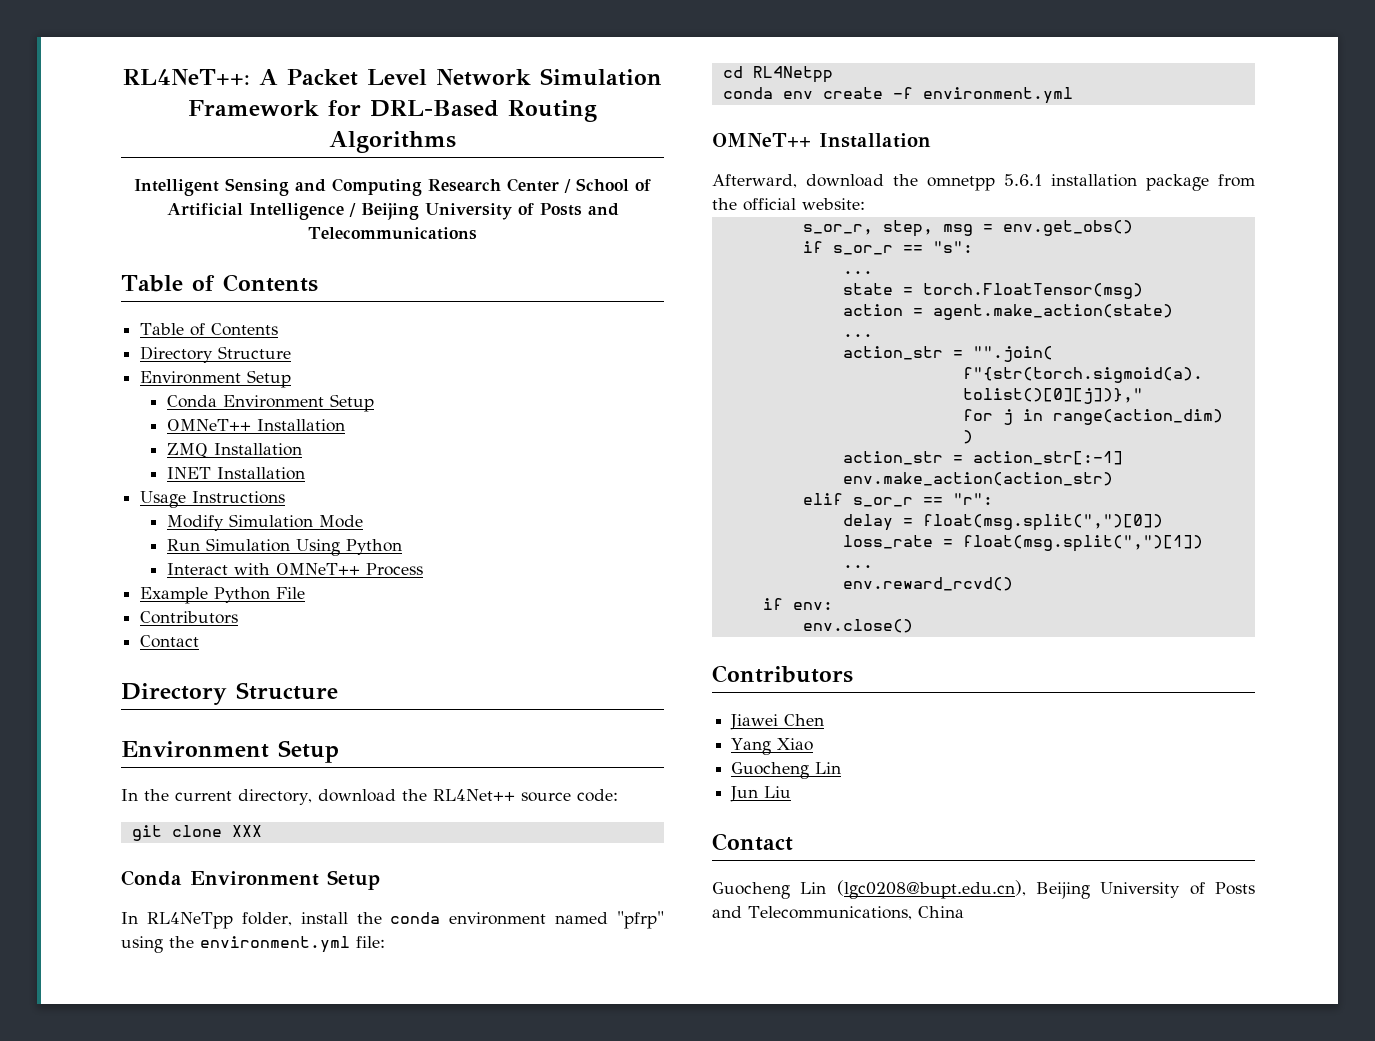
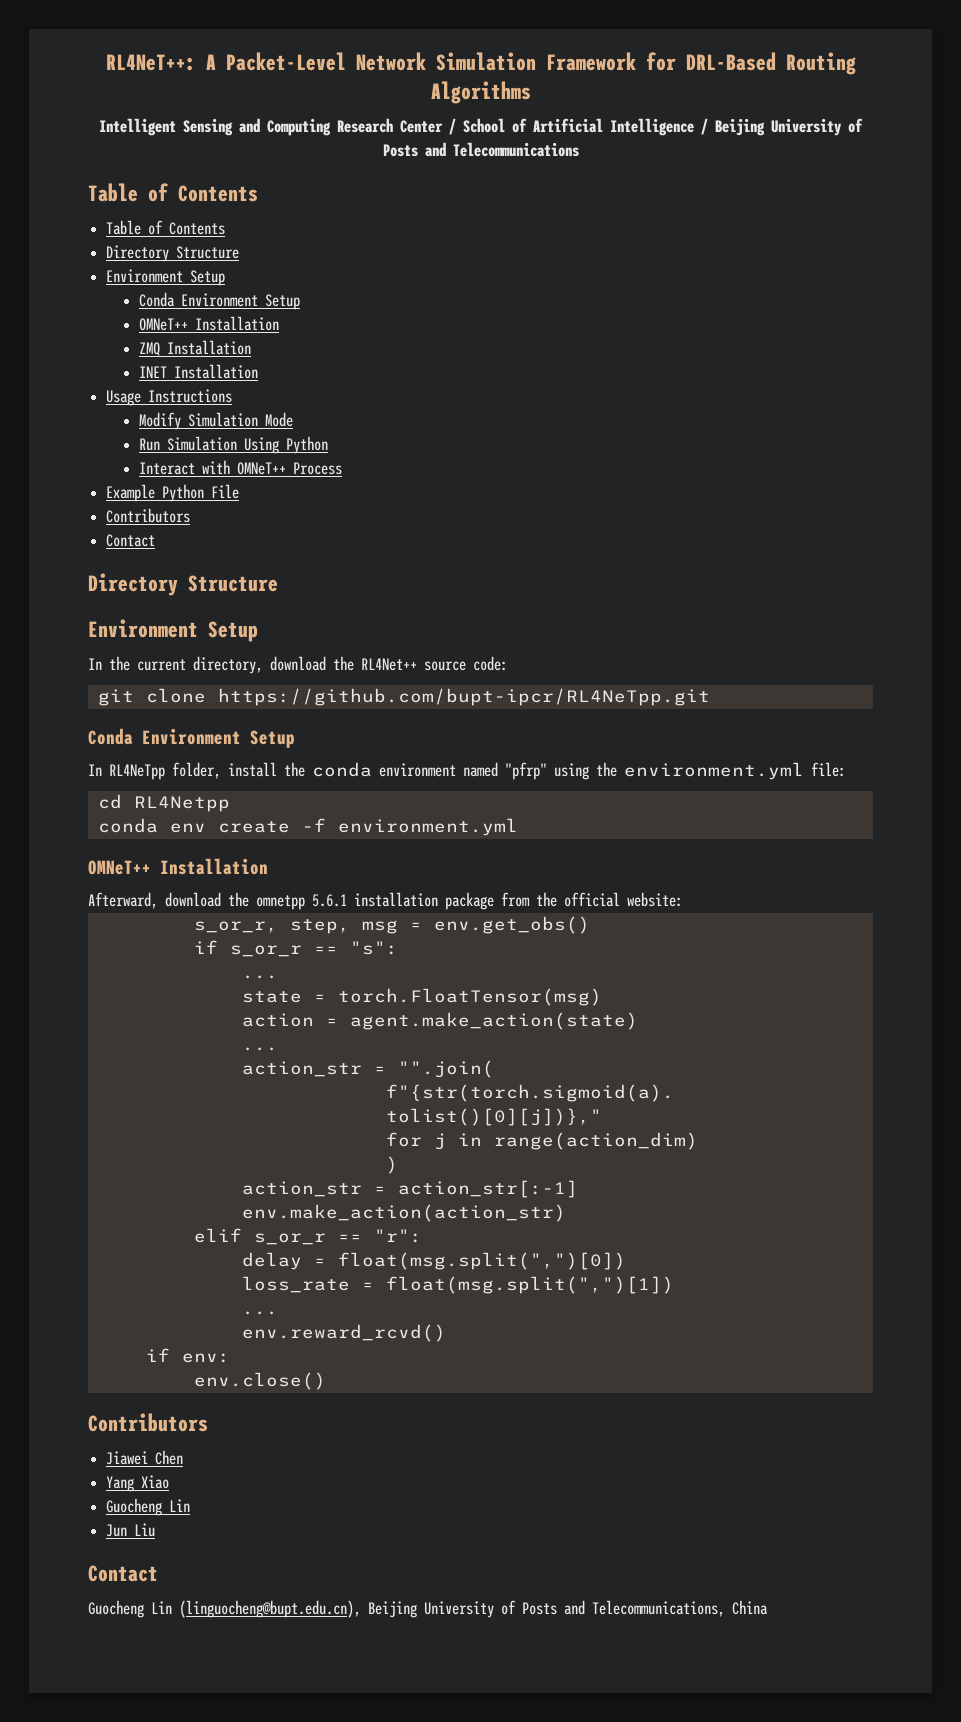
- RL4NeT++: A Packet Level Network Simulation Framework for DRL-Based Routing Algorithms
+ RL4NeT++: A Packet-Level Network Simulation Framework for DRL-Based Routing Algorithms
- git clone XXX
+ git clone https://github.com/bupt-ipcr/RL4NeTpp.git
- Guocheng Lin (lgc0208@bupt.edu.cn), Beijing University of Posts and Telecommunications, China
+ Guocheng Lin (linguocheng@bupt.edu.cn), Beijing University of Posts and Telecommunications, China

